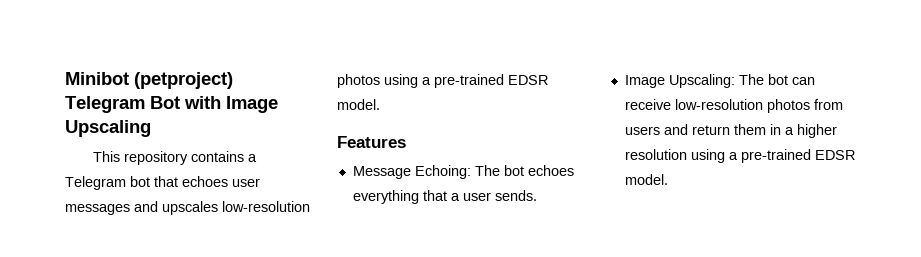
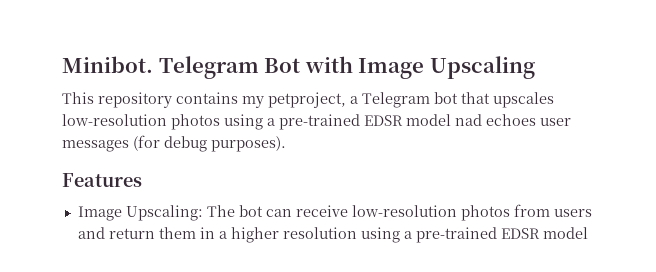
- Minibot (petproject) Telegram Bot with Image Upscaling
+ Minibot. Telegram Bot with Image Upscaling
- This repository contains a Telegram bot that echoes user messages and upscales low-resolution photos using a pre-trained EDSR model.
+ This repository contains my petproject, a Telegram bot that upscales low-resolution photos using a pre-trained EDSR model nad echoes user messages (for debug purposes).
  Features
- Message Echoing: The bot echoes everything that a user sends.
- Image Upscaling: The bot can receive low-resolution photos from users and return them in a higher resolution using a pre-trained EDSR model.
+ Image Upscaling: The bot can receive low-resolution photos from users and return them in a higher resolution using a pre-trained EDSR model

